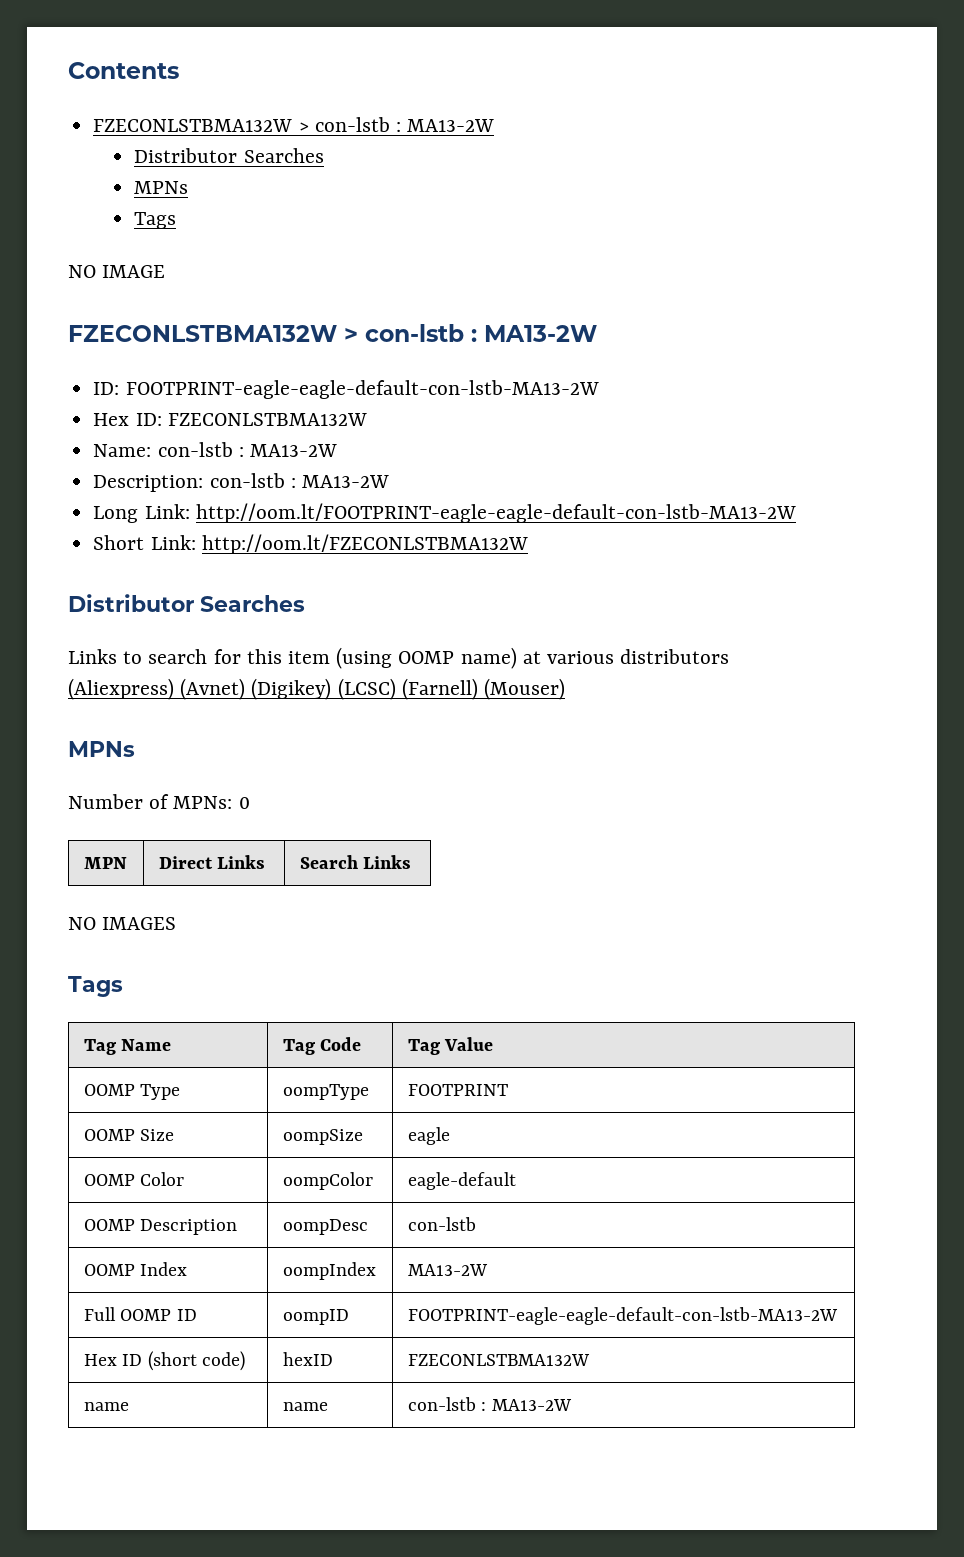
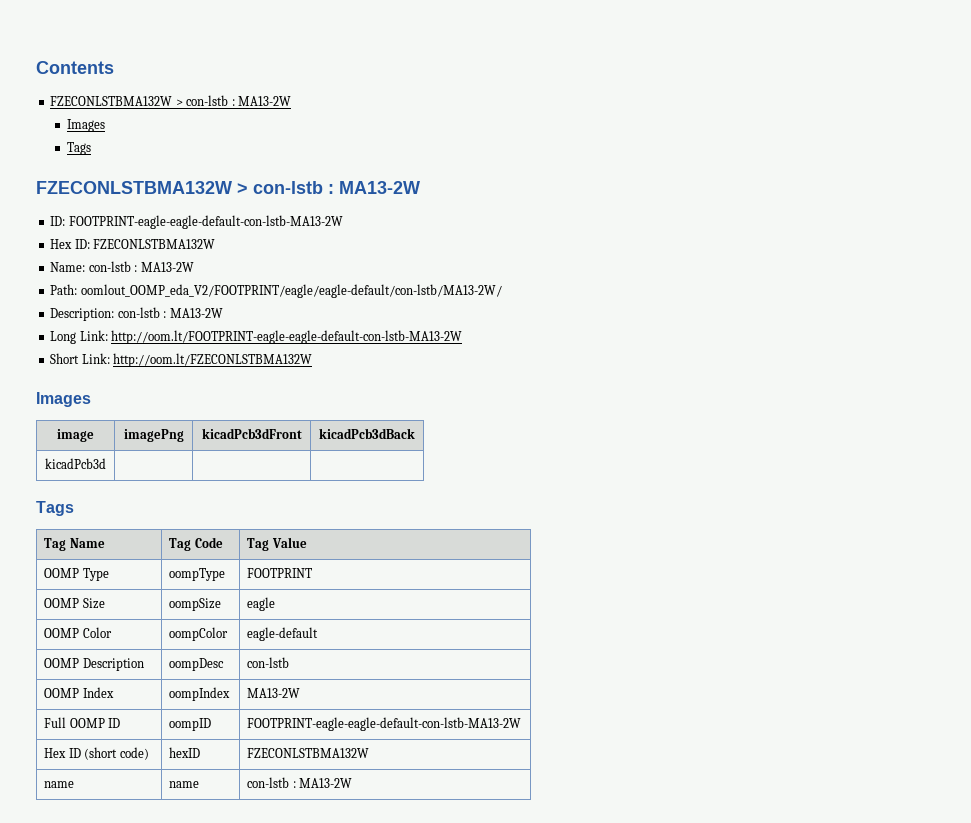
  Contents
  FZECONLSTBMA132W > con-lstb : MA13-2W
- Distributor Searches
- MPNs
+ Images
  Tags
- NO IMAGE
+ Path: oomlout_OOMP_eda_V2/FOOTPRINT/eagle/eagle-default/con-lstb/MA13-2W/
  Short Link: http://oom.lt/FZECONLSTBMA132W
- Distributor Searches
- Links to search for this item (using OOMP name) at various distributors
- (Aliexpress) (Avnet) (Digikey) (LCSC) (Farnell) (Mouser)
- MPNs
- Number of MPNs: 0
- MPN | Direct Links | Search Links
- NO IMAGES
+ Images
+ image | imagePng | kicadPcb3dFront | kicadPcb3dBack
+ kicadPcb3d | | |

